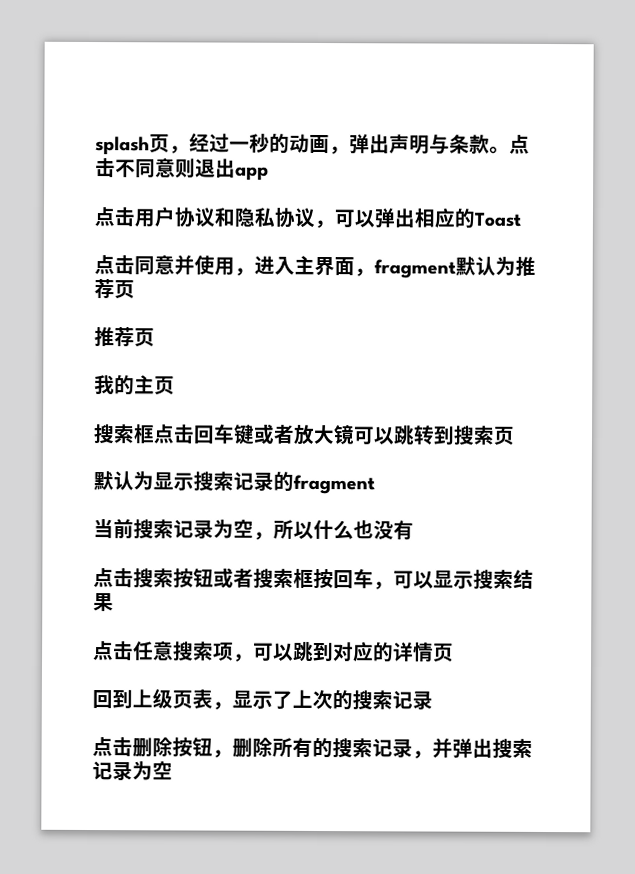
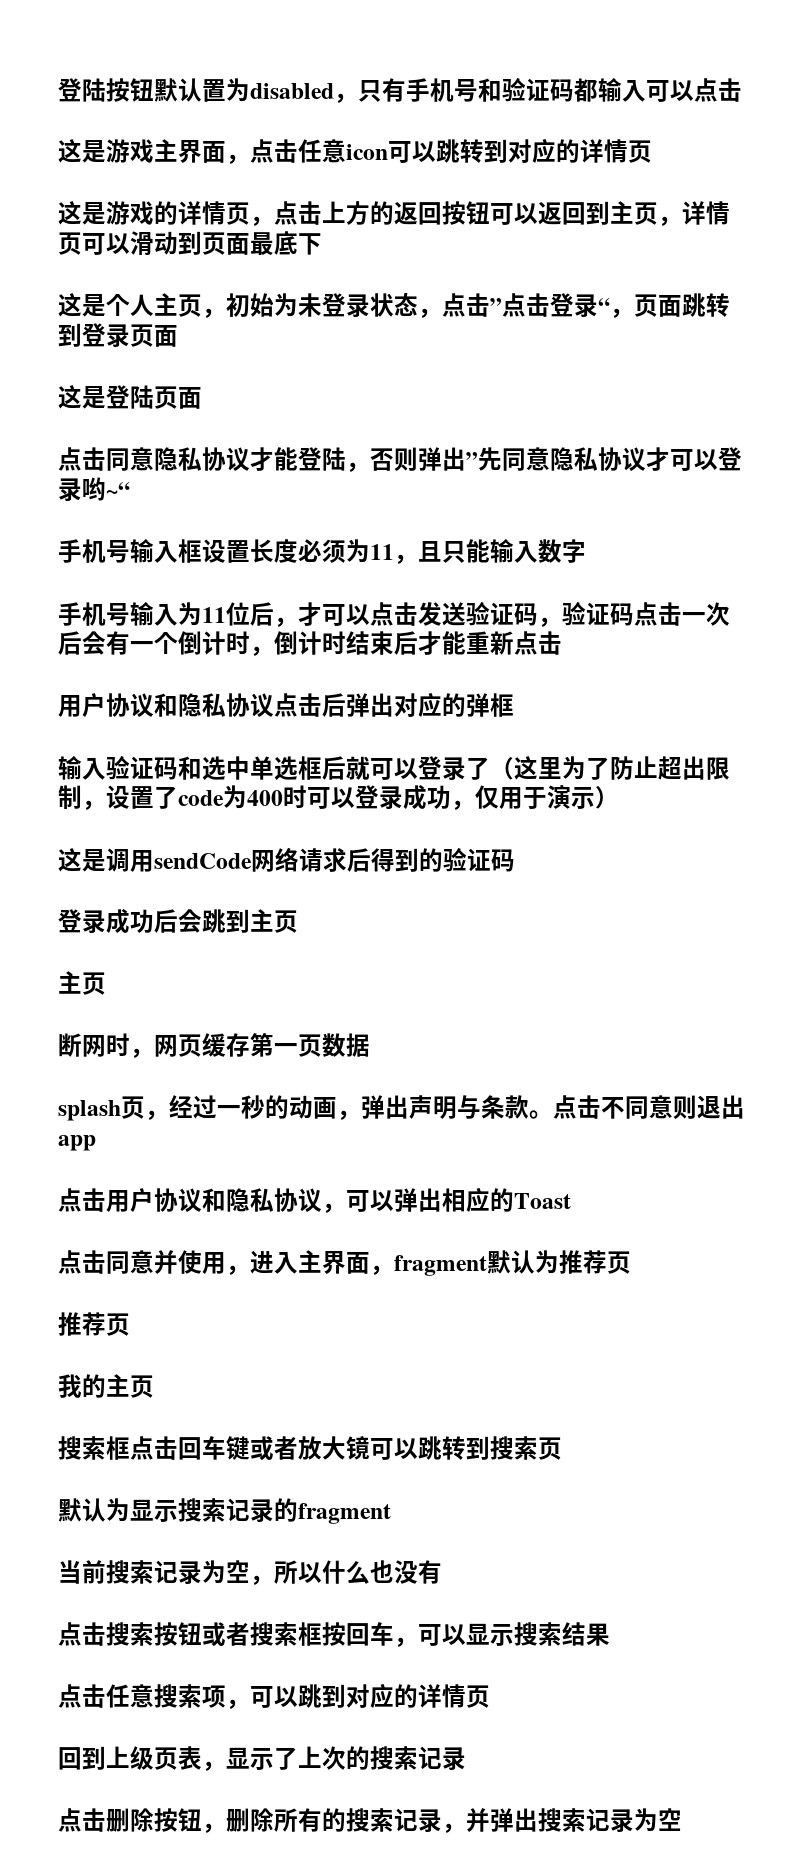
+ 登陆按钮默认置为disabled，只有手机号和验证码都输入可以点击
+ 这是游戏主界面，点击任意icon可以跳转到对应的详情页
+ 这是游戏的详情页，点击上方的返回按钮可以返回到主页，详情页可以滑动到页面最底下
+ 这是个人主页，初始为未登录状态，点击”点击登录“，页面跳转到登录页面
+ 这是登陆页面
+ 点击同意隐私协议才能登陆，否则弹出”先同意隐私协议才可以登录哟~“
+ 手机号输入框设置长度必须为11，且只能输入数字
+ 手机号输入为11位后，才可以点击发送验证码，验证码点击一次后会有一个倒计时，倒计时结束后才能重新点击
+ 用户协议和隐私协议点击后弹出对应的弹框
+ 输入验证码和选中单选框后就可以登录了（这里为了防止超出限制，设置了code为400时可以登录成功，仅用于演示）
+ 这是调用sendCode网络请求后得到的验证码
+ 登录成功后会跳到主页
+ 主页
+ 断网时，网页缓存第一页数据

